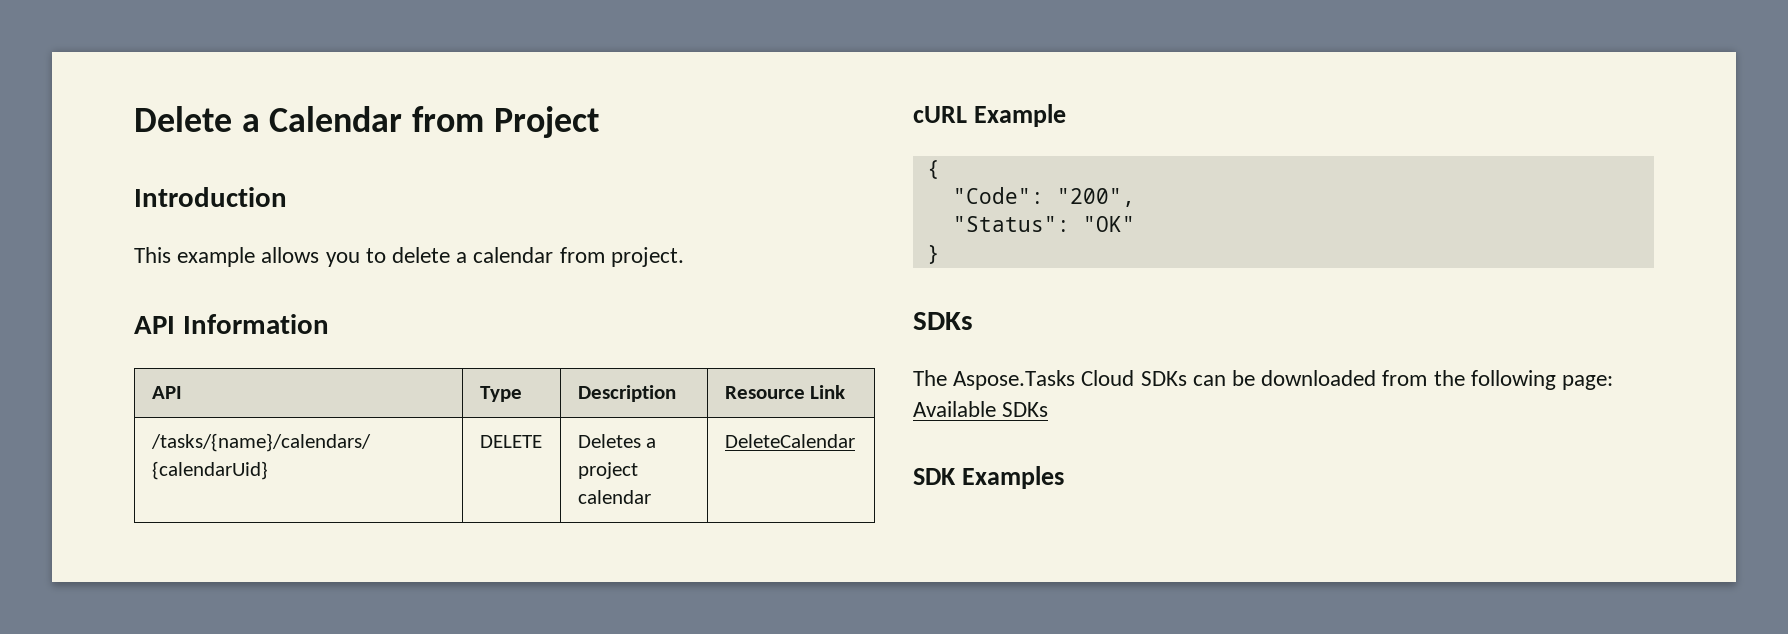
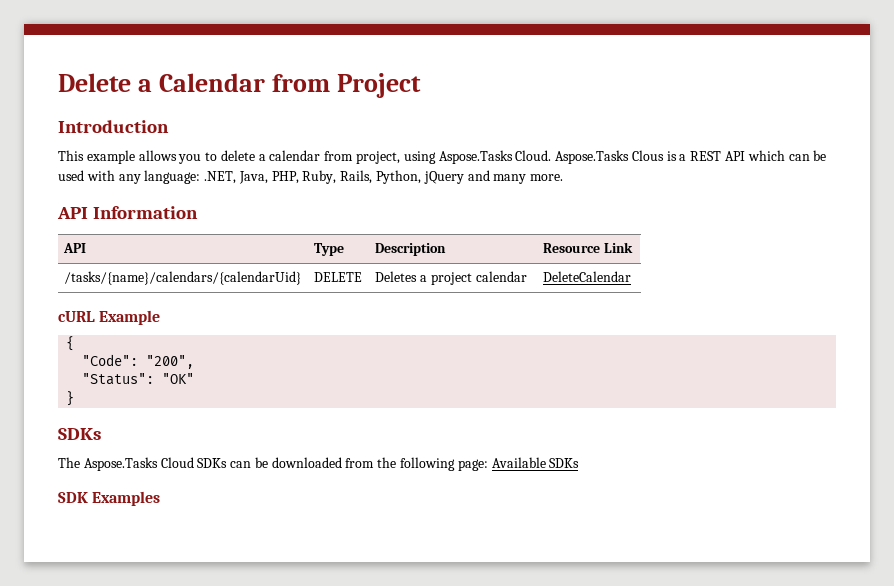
- This example allows you to delete a calendar from project.
+ This example allows you to delete a calendar from project, using Aspose.Tasks Cloud. Aspose.Tasks Clous is a REST API which can be used with any language: .NET, Java, PHP, Ruby, Rails, Python, jQuery and many more.

